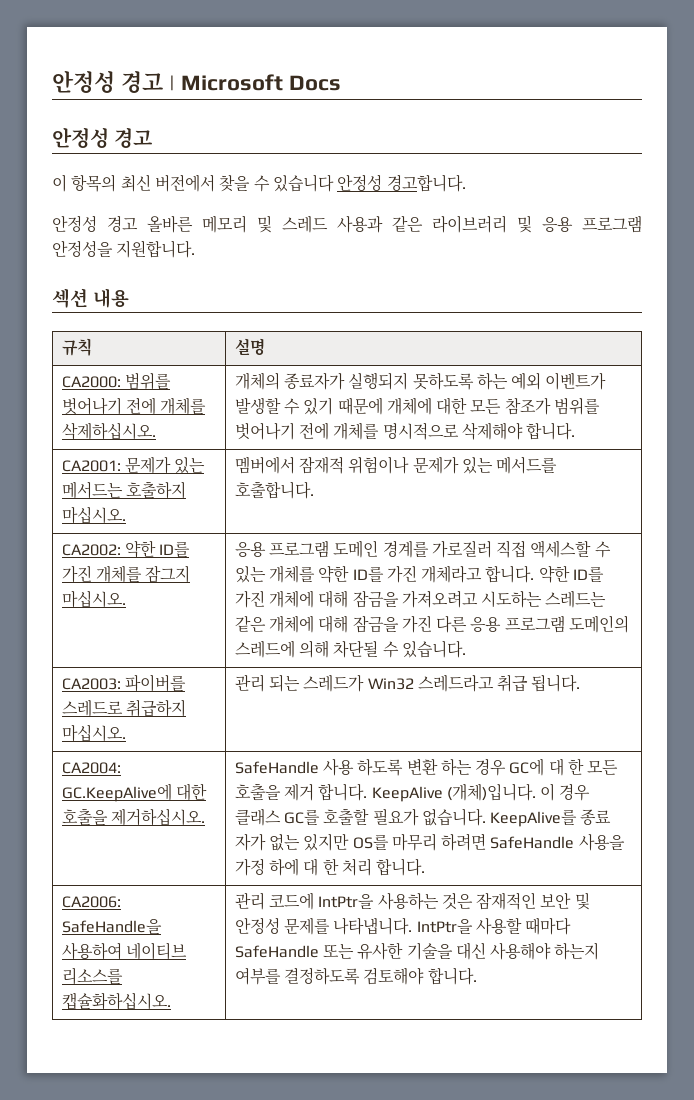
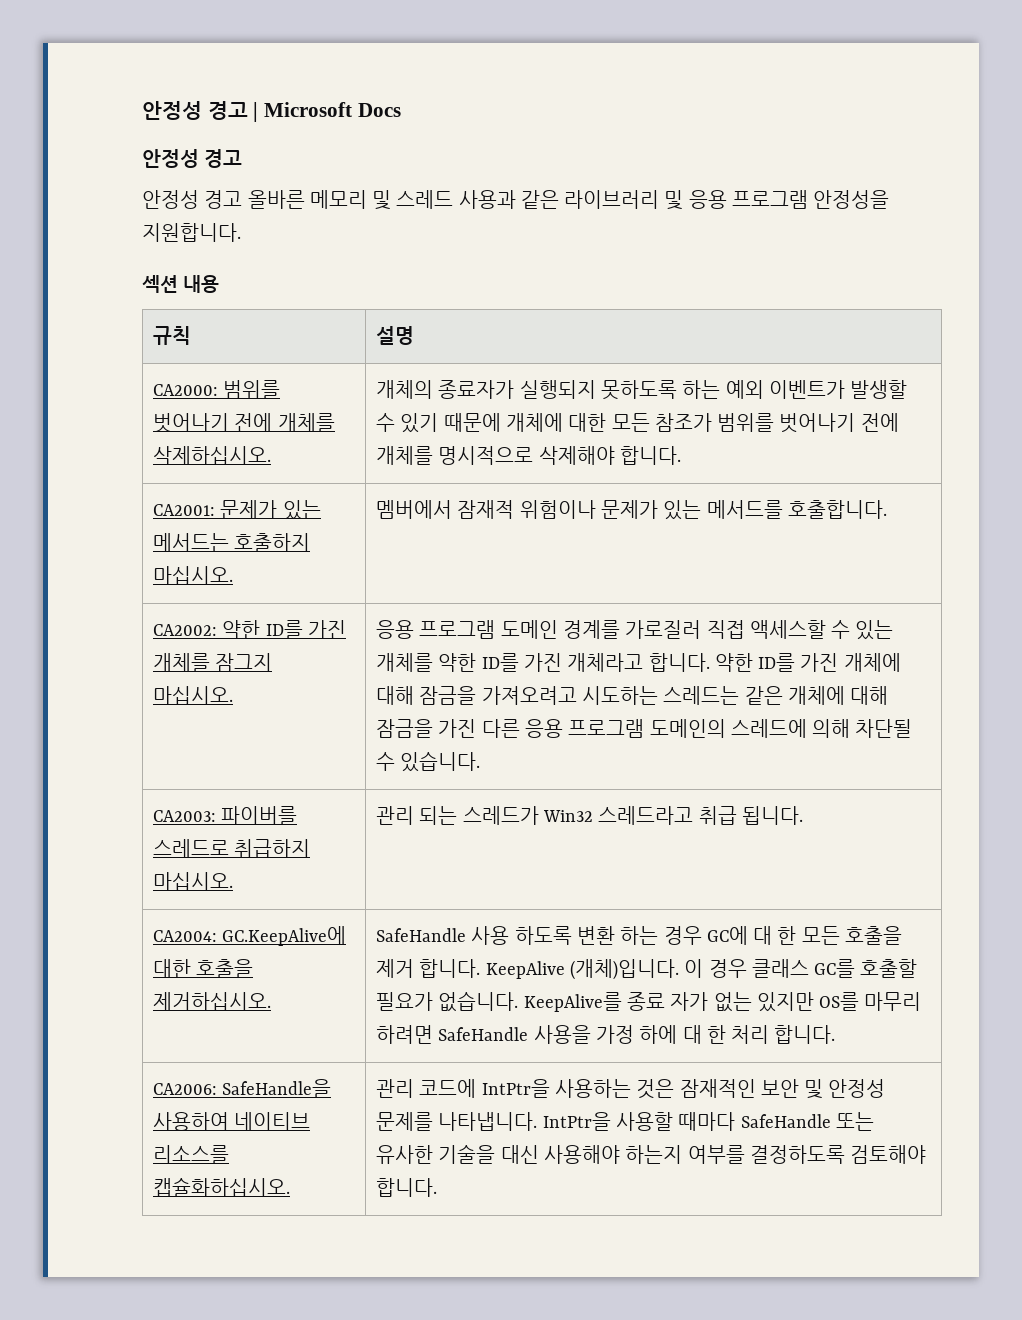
- 이 항목의 최신 버전에서 찾을 수 있습니다 안정성 경고합니다.

